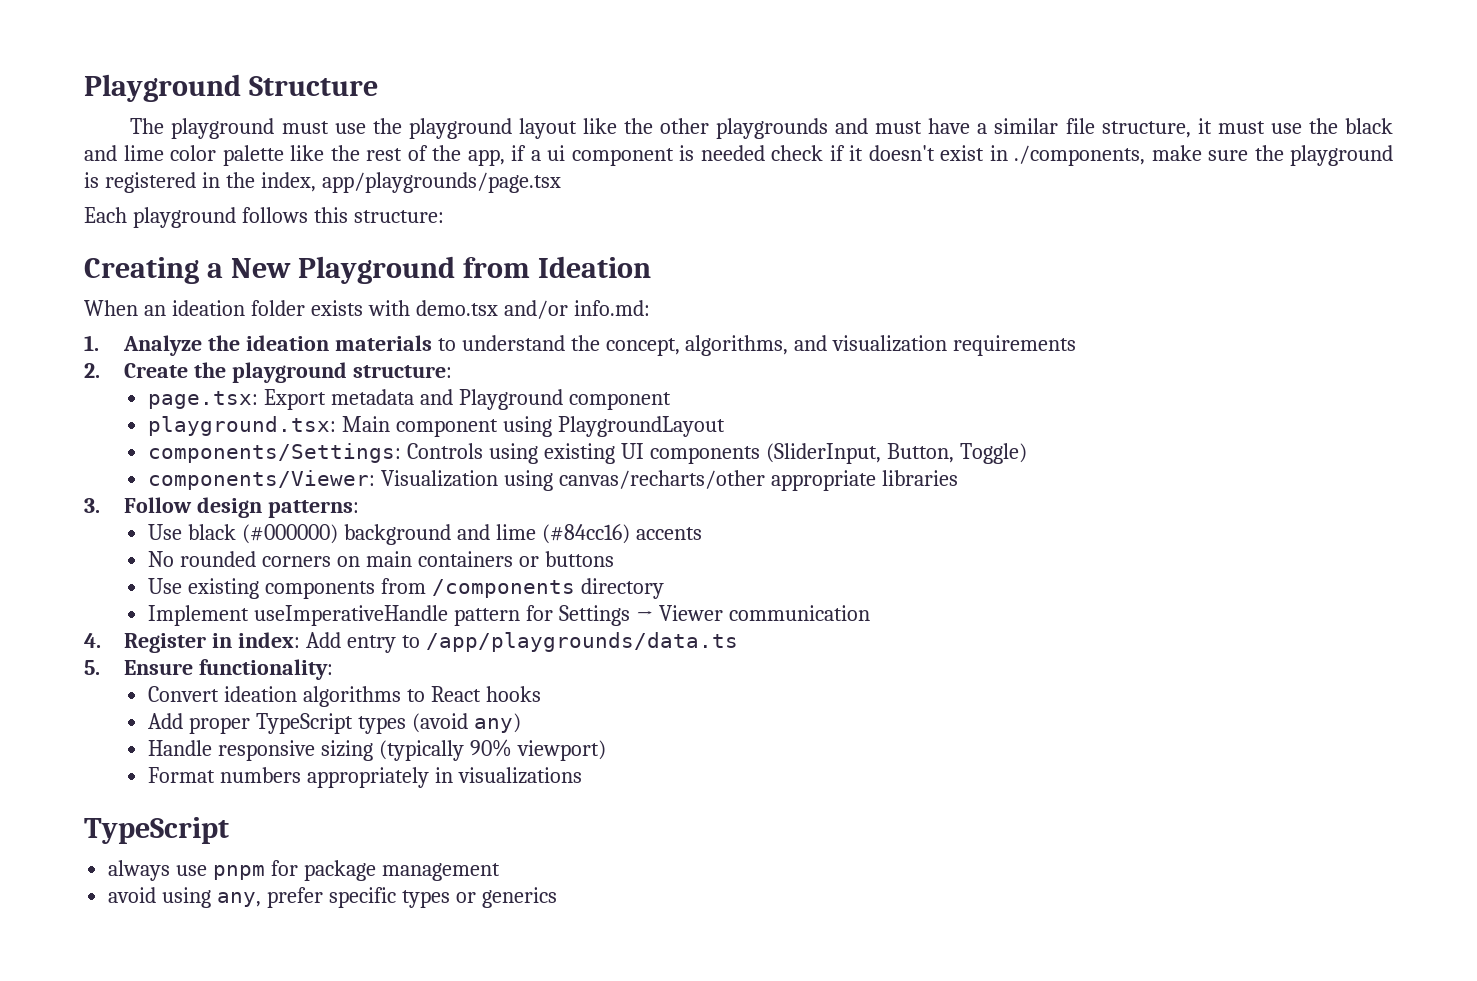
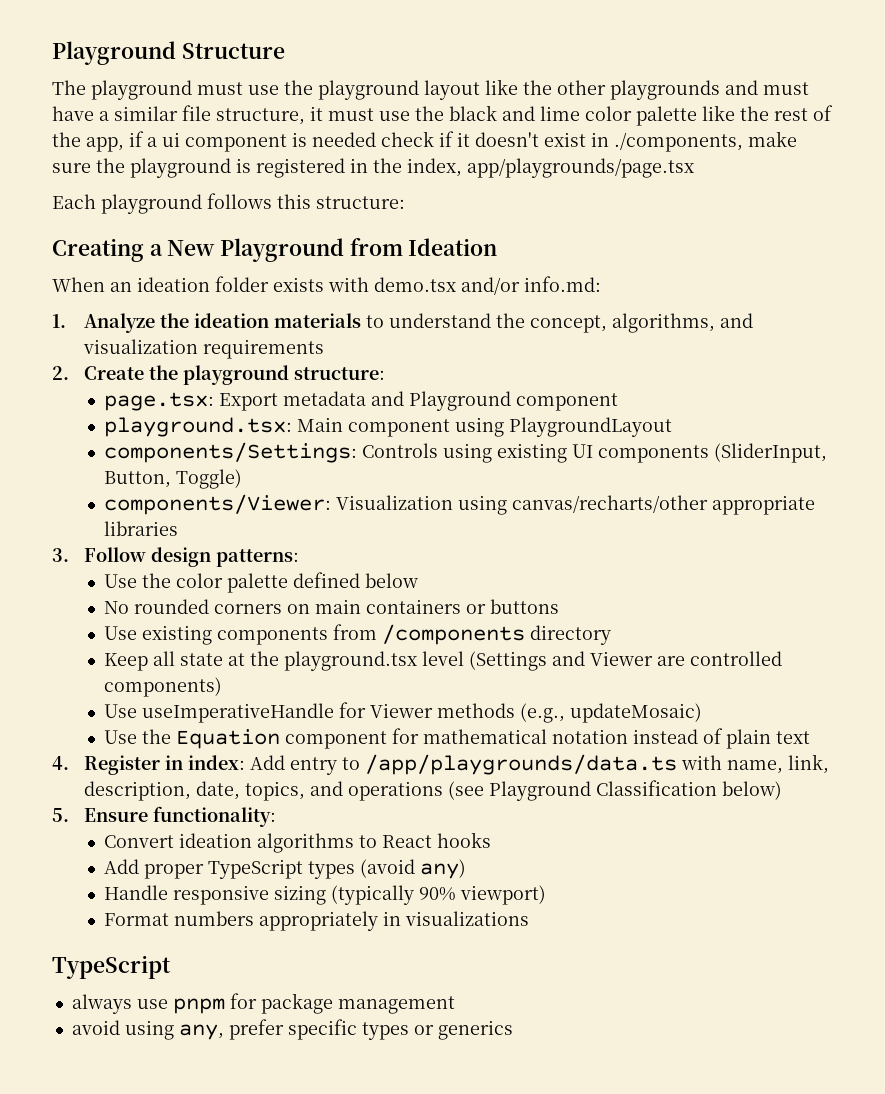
- Use black (#000000) background and lime (#84cc16) accents
+ Use the color palette defined below
- Implement useImperativeHandle pattern for Settings → Viewer communication
+ Keep all state at the playground.tsx level (Settings and Viewer are controlled components)
+ Use useImperativeHandle for Viewer methods (e.g., updateMosaic)
+ Use the Equation component for mathematical notation instead of plain text
- 4. Register in index: Add entry to /app/playgrounds/data.ts
+ 4. Register in index: Add entry to /app/playgrounds/data.ts with name, link, description, date, topics, and operations (see Playground Classification below)

